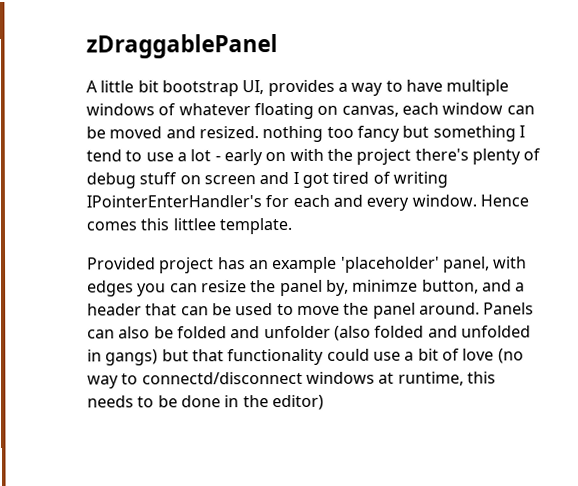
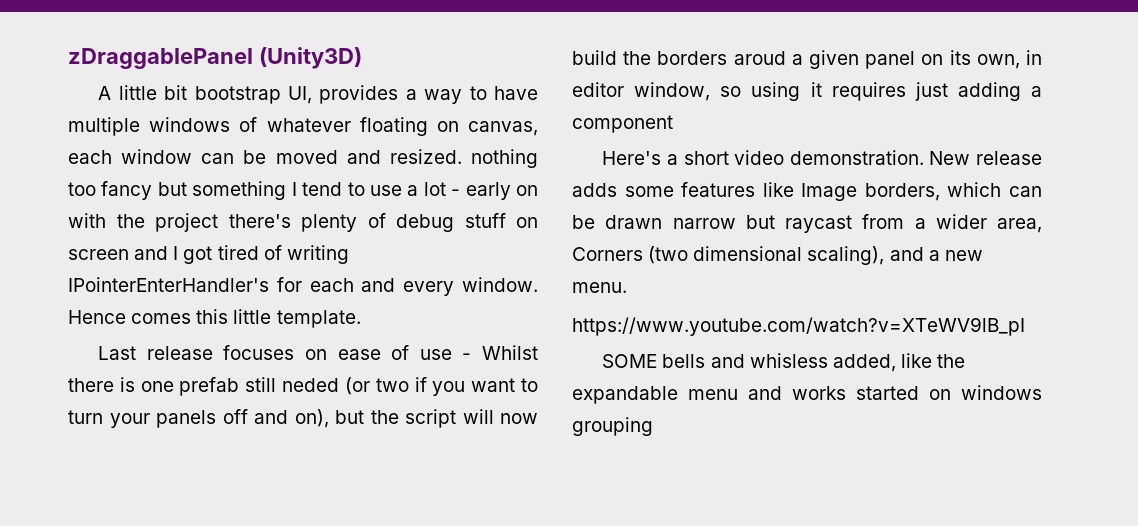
- zDraggablePanel
+ zDraggablePanel (Unity3D)
- Hence comes this littlee template.
+ Hence comes this little template.
- Provided project has an example 'placeholder' panel, with edges you can resize the panel by, minimze button, and a header that can be used to move the panel around. Panels can also be folded and unfolder (also folded and unfolded in gangs) but that functionality could use a bit of love (no way to connectd/disconnect windows at runtime, this needs to be done in the editor)
+ Last release focuses on ease of use - Whilst there is one prefab still neded (or two if you want to turn your panels off and on), but the script will now build the borders aroud a given panel on its own, in editor window, so using it requires just adding a component
+ Here's a short video demonstration. New release adds some features like Image borders, which can be drawn narrow but raycast from a wider area, Corners (two dimensional scaling), and a new menu.
+ https://www.youtube.com/watch?v=XTeWV9lB_pI
+ SOME bells and whisless added, like the expandable menu and works started on windows grouping

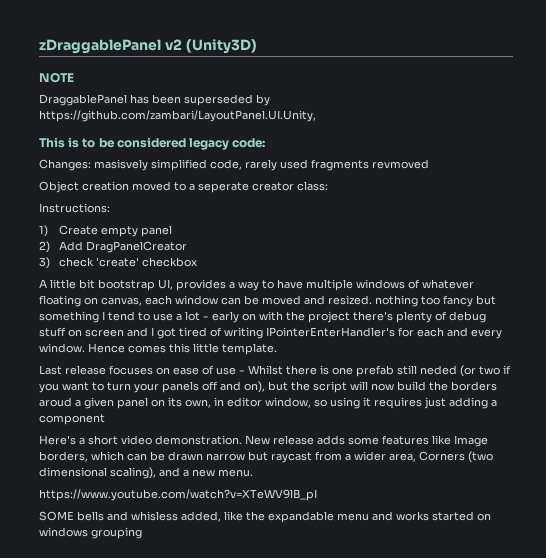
- zDraggablePanel (Unity3D)
+ zDraggablePanel v2 (Unity3D)
+ NOTE
+ DraggablePanel has been superseded by https://github.com/zambari/LayoutPanel.UI.Unity,
+ This is to be considered legacy code:
+ Changes: masisvely simplified code, rarely used fragments revmoved
+ Object creation moved to a seperate creator class:
+ Instructions:
+ 1) Create empty panel
+ 2) Add DragPanelCreator
+ 3) check 'create' checkbox

